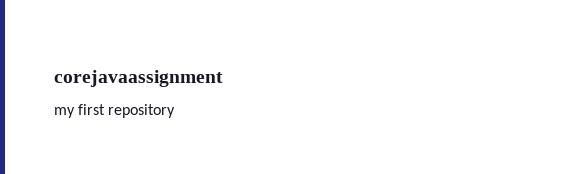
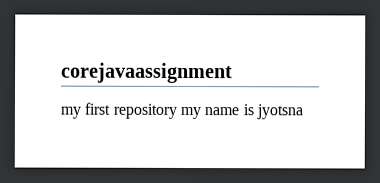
- my first repository
+ my first repository my name is jyotsna

